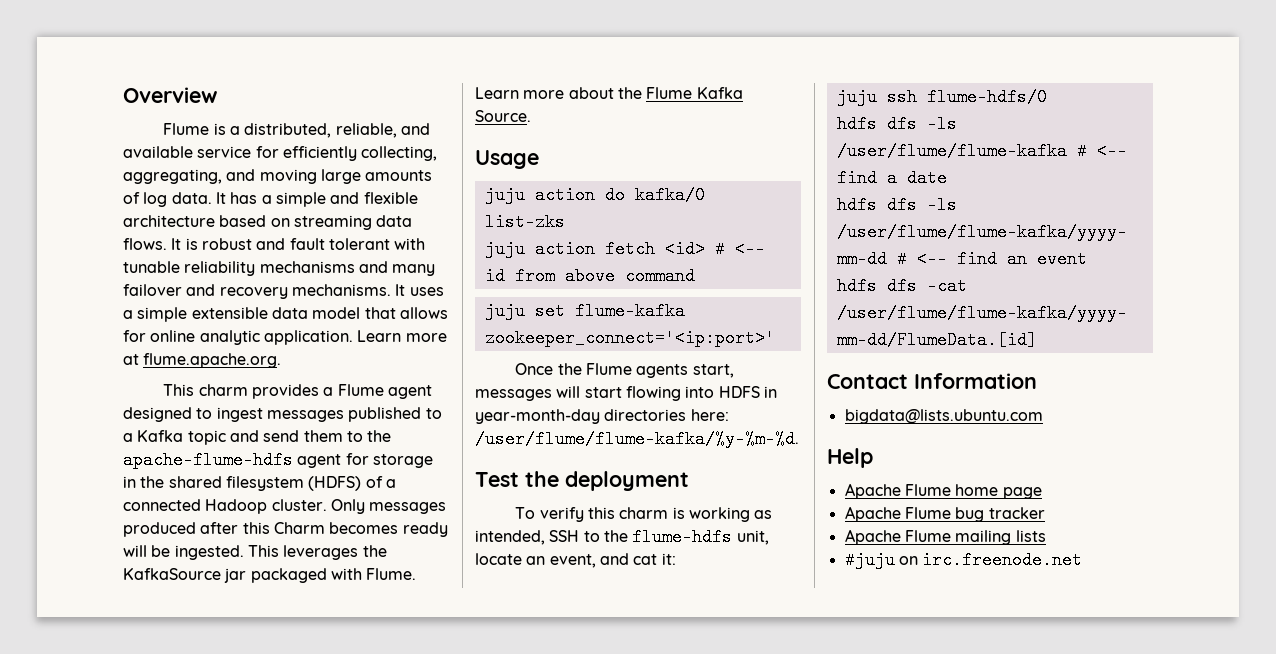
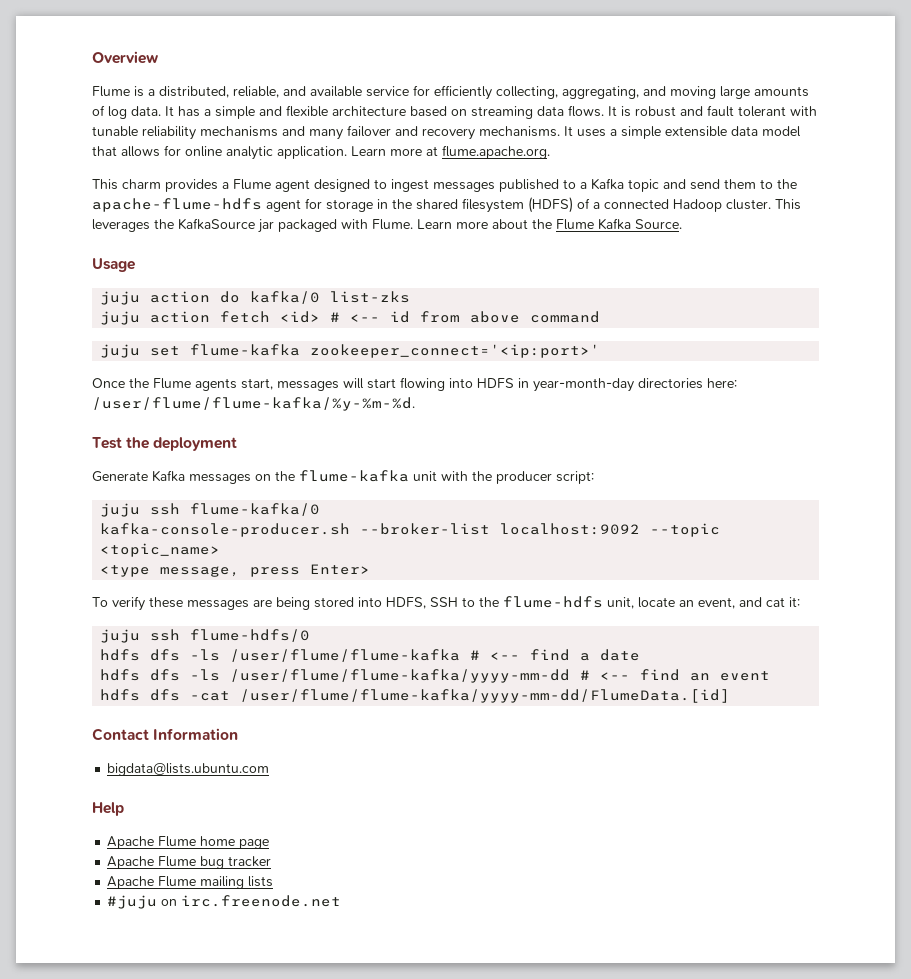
- Only messages produced after this Charm becomes ready will be ingested.
- To verify this charm is working as intended, SSH to the flume-hdfs unit, locate an event, and cat it:
+ Generate Kafka messages on the flume-kafka unit with the producer script:
+ juju ssh flume-kafka/0
+ kafka-console-producer.sh --broker-list localhost:9092 --topic <topic_name>
+ <type message, press Enter>
+ To verify these messages are being stored into HDFS, SSH to the flume-hdfs unit, locate an event, and cat it:

